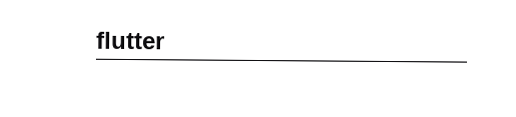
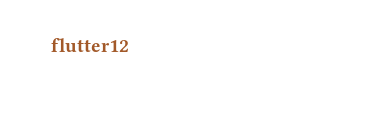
- flutter
+ flutter12

